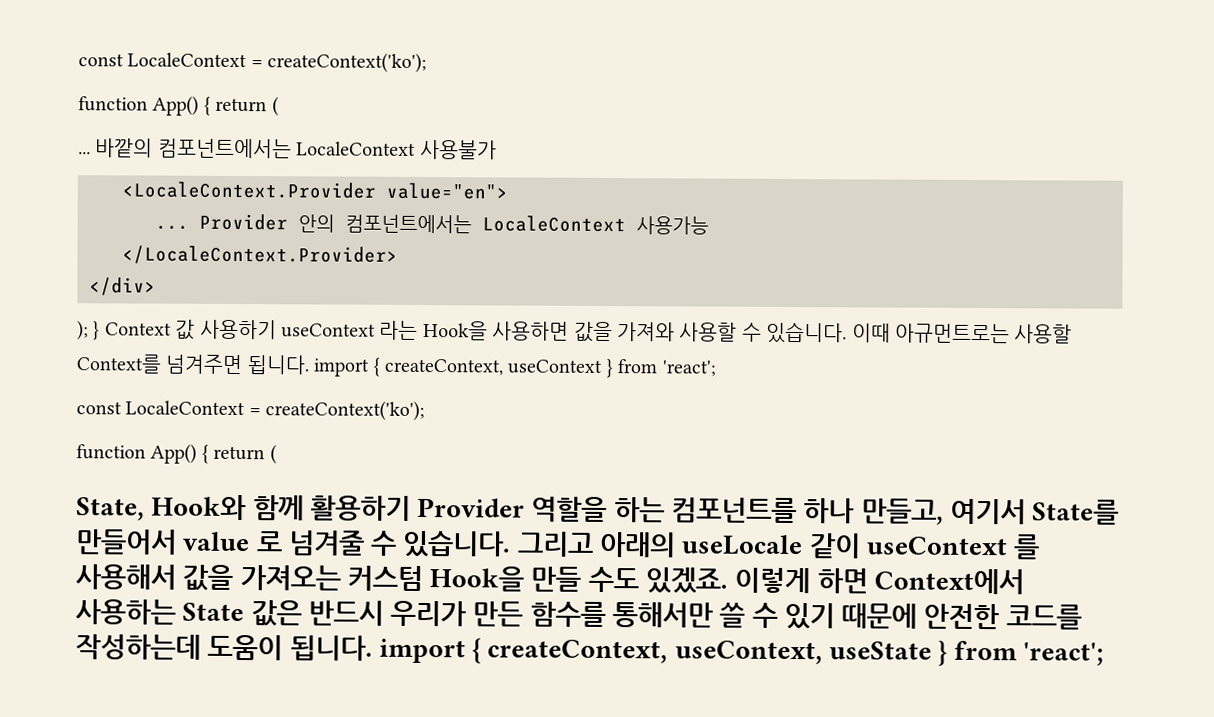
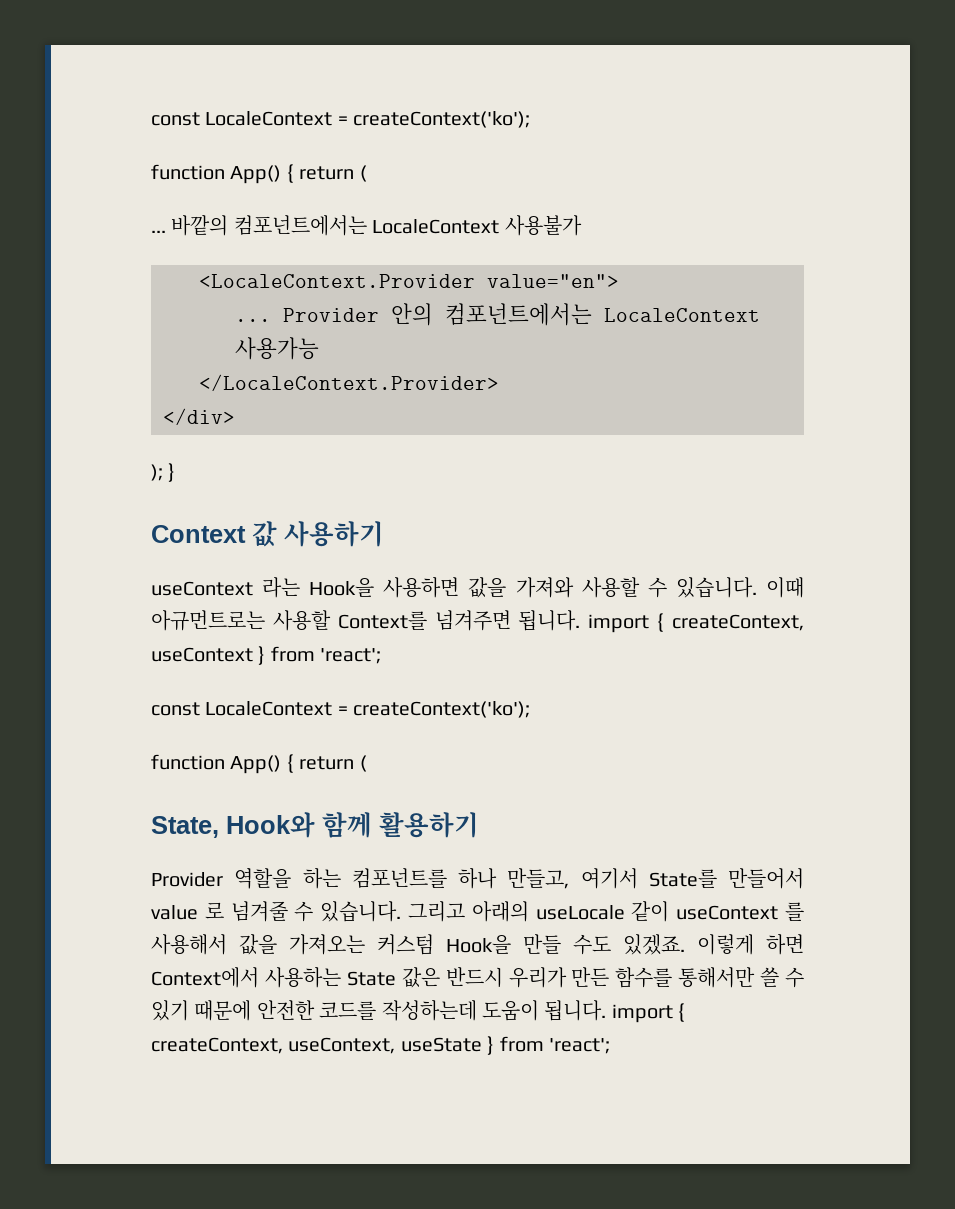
- ); } Context 값 사용하기 useContext 라는 Hook을 사용하면 값을 가져와 사용할 수 있습니다.
+ ); }
+ Context 값 사용하기
+ useContext 라는 Hook을 사용하면 값을 가져와 사용할 수 있습니다.
- State, Hook와 함께 활용하기 Provider 역할을 하는 컴포넌트를 하나 만들고, 여기서 State를 만들어서 value 로 넘겨줄 수 있습니다.
+ State, Hook와 함께 활용하기
+ Provider 역할을 하는 컴포넌트를 하나 만들고, 여기서 State를 만들어서 value 로 넘겨줄 수 있습니다.

